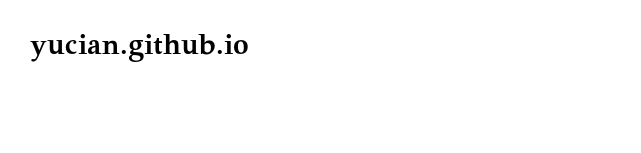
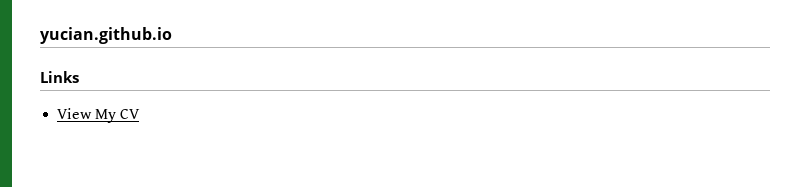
+ Links
+ View My CV

